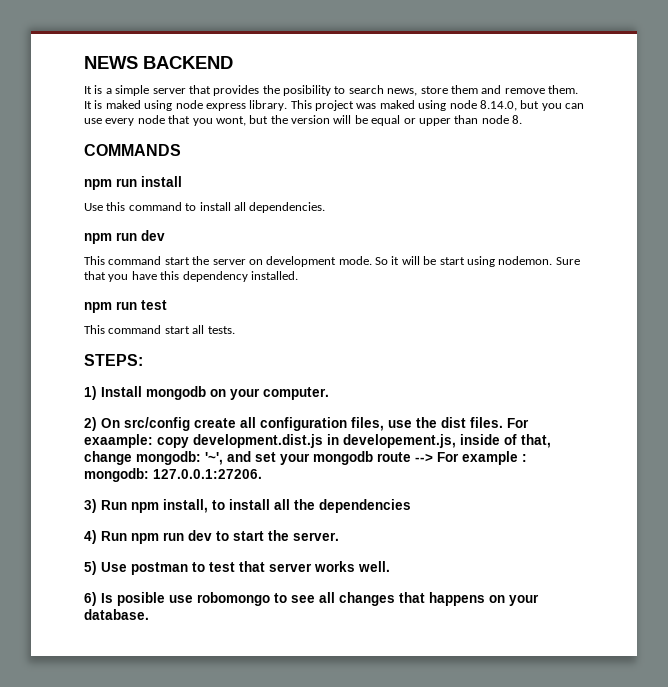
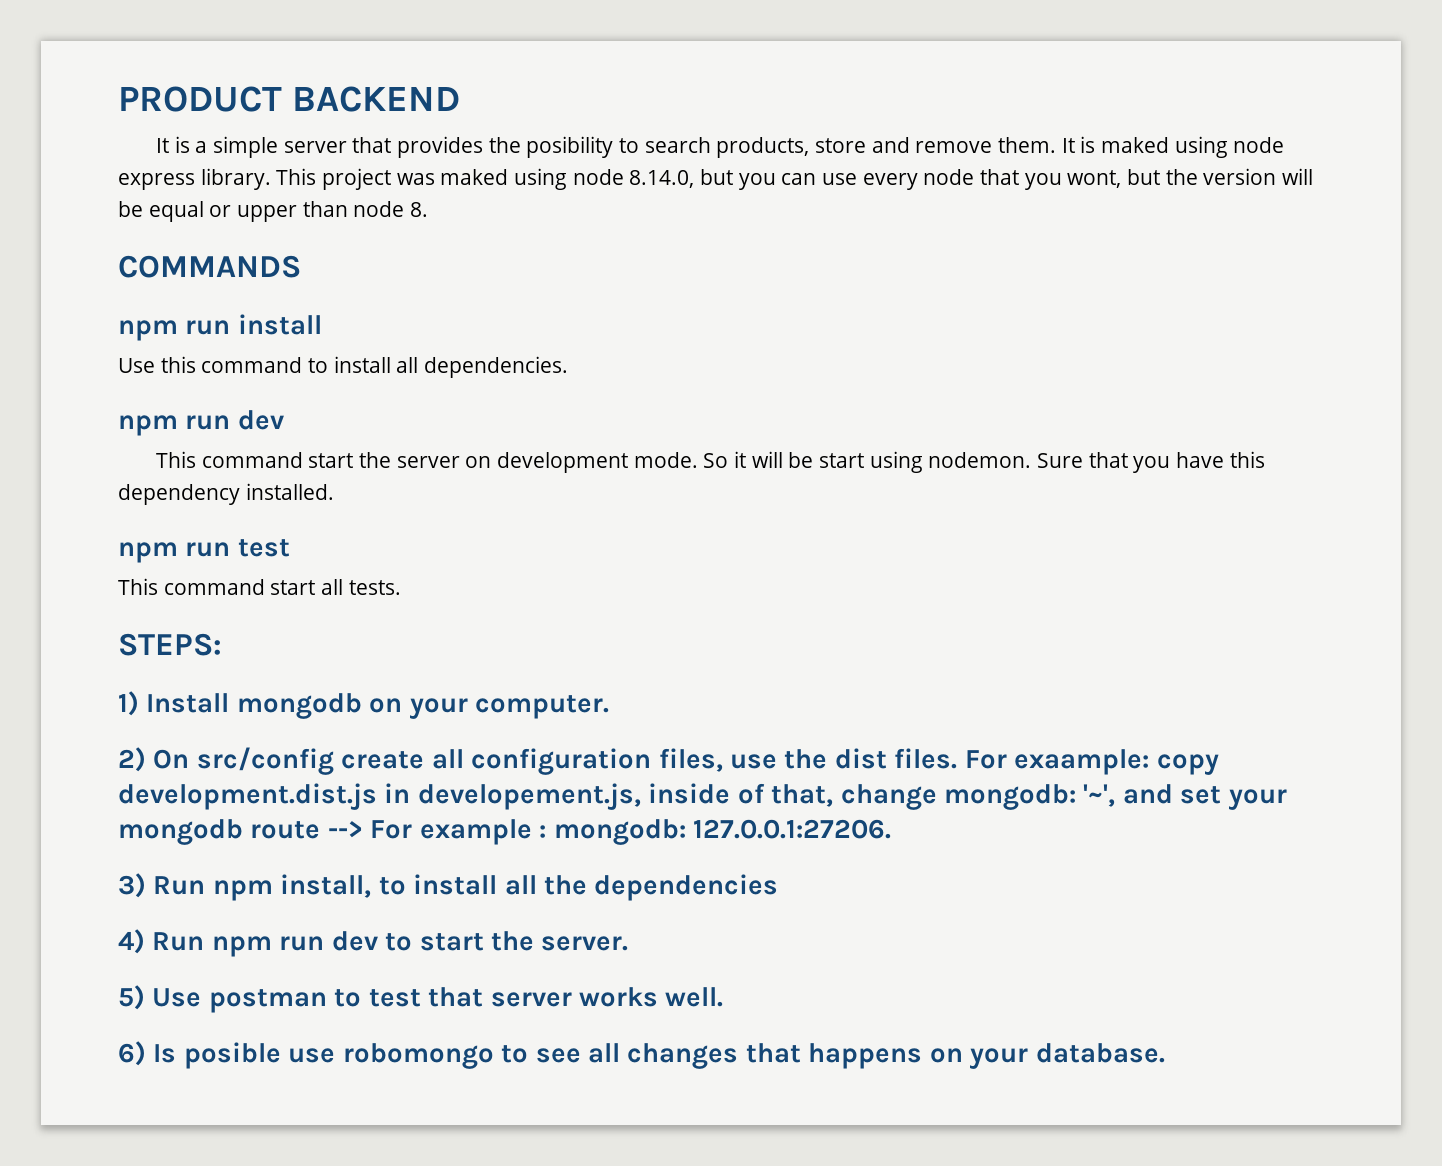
- NEWS BACKEND
+ PRODUCT BACKEND
- It is a simple server that provides the posibility to search news, store them and remove them.
+ It is a simple server that provides the posibility to search products, store and remove them.

